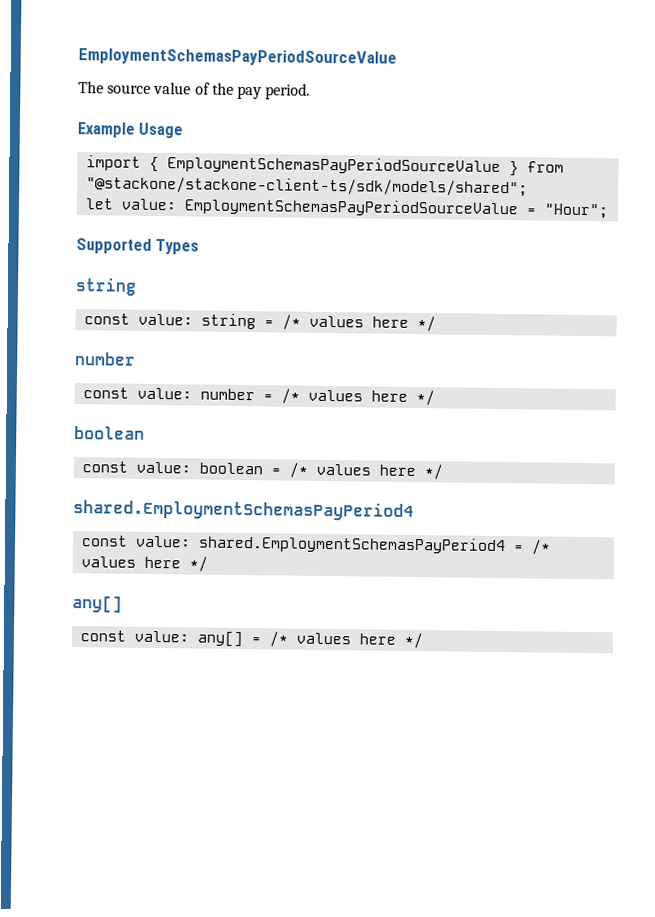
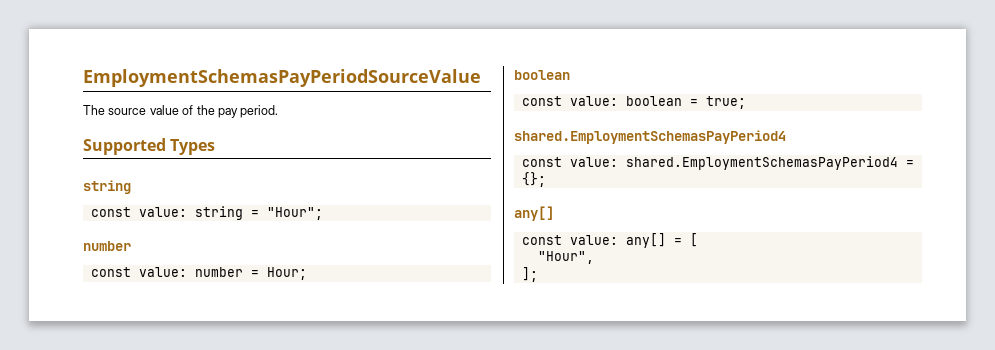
- Example Usage
- import { EmploymentSchemasPayPeriodSourceValue } from "@stackone/stackone-client-ts/sdk/models/shared";
- let value: EmploymentSchemasPayPeriodSourceValue = "Hour";
- const value: string = /* values here */
+ const value: string = "Hour";
- const value: number = /* values here */
+ const value: number = Hour;
- const value: boolean = /* values here */
+ const value: boolean = true;
- const value: shared.EmploymentSchemasPayPeriod4 = /* values here */
+ const value: shared.EmploymentSchemasPayPeriod4 = {};
- const value: any[] = /* values here */
+ const value: any[] = [
+ "Hour",
+ ];

